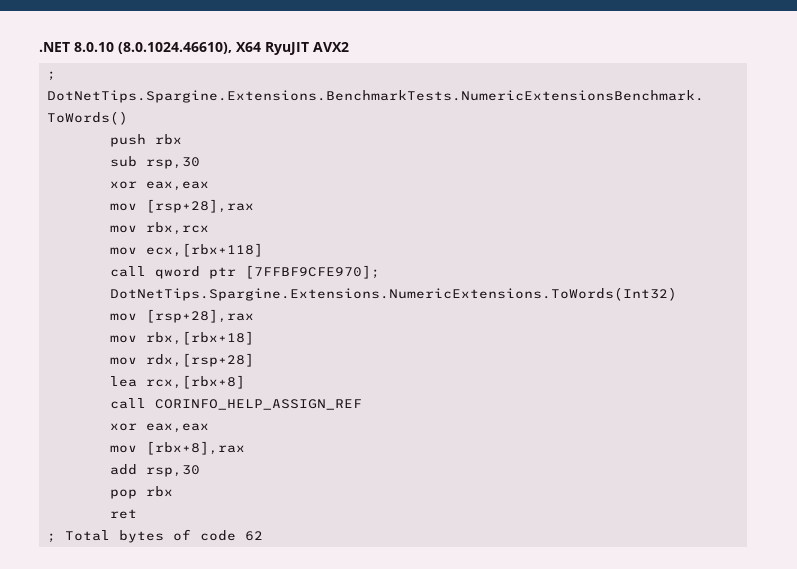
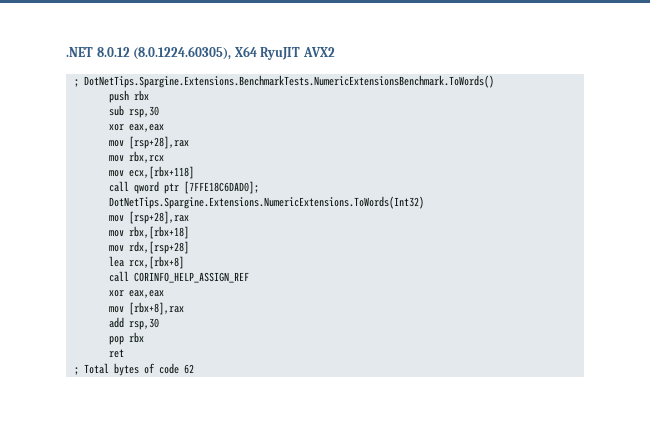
- .NET 8.0.10 (8.0.1024.46610), X64 RyuJIT AVX2
+ .NET 8.0.12 (8.0.1224.60305), X64 RyuJIT AVX2
- call qword ptr [7FFBF9CFE970]; DotNetTips.Spargine.Extensions.NumericExtensions.ToWords(Int32)
+ call qword ptr [7FFE18C6DAD0]; DotNetTips.Spargine.Extensions.NumericExtensions.ToWords(Int32)

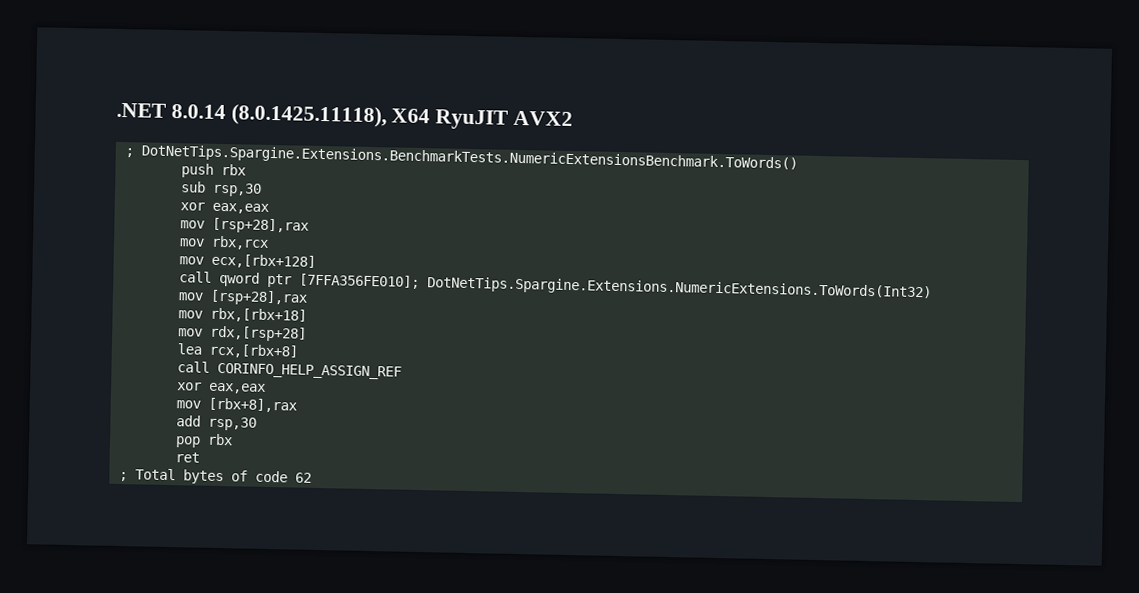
- .NET 8.0.12 (8.0.1224.60305), X64 RyuJIT AVX2
+ .NET 8.0.14 (8.0.1425.11118), X64 RyuJIT AVX2
- mov ecx,[rbx+118]
+ mov ecx,[rbx+128]
- call qword ptr [7FFE18C6DAD0]; DotNetTips.Spargine.Extensions.NumericExtensions.ToWords(Int32)
+ call qword ptr [7FFA356FE010]; DotNetTips.Spargine.Extensions.NumericExtensions.ToWords(Int32)

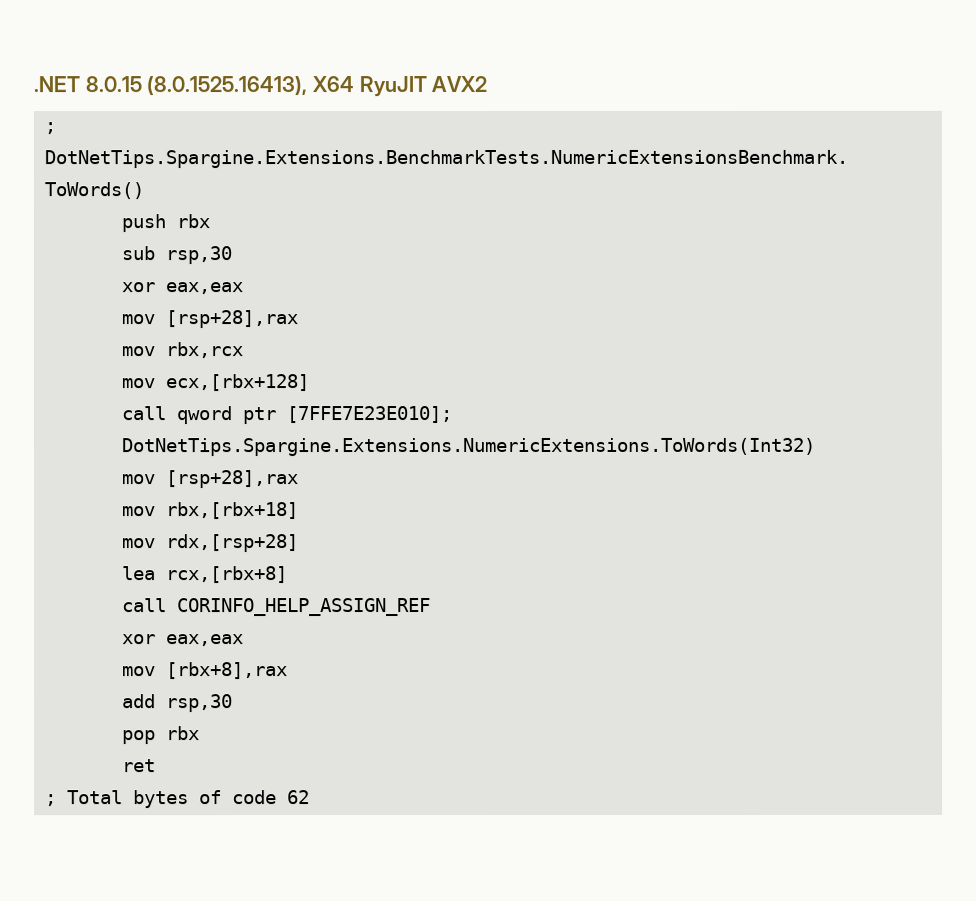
- .NET 8.0.14 (8.0.1425.11118), X64 RyuJIT AVX2
+ .NET 8.0.15 (8.0.1525.16413), X64 RyuJIT AVX2
- call qword ptr [7FFA356FE010]; DotNetTips.Spargine.Extensions.NumericExtensions.ToWords(Int32)
+ call qword ptr [7FFE7E23E010]; DotNetTips.Spargine.Extensions.NumericExtensions.ToWords(Int32)

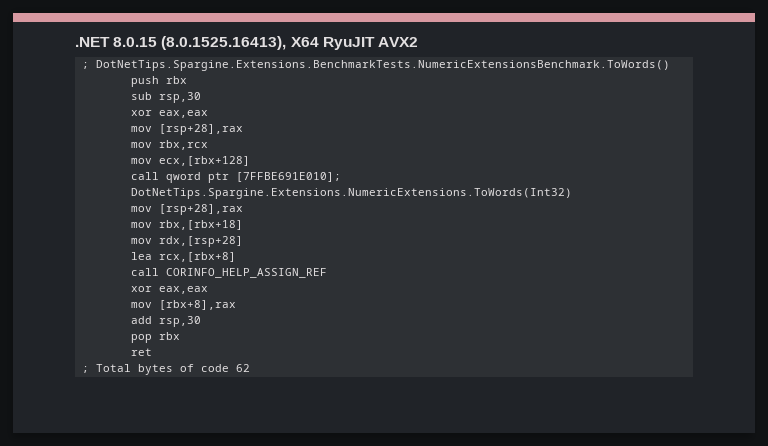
- call qword ptr [7FFE7E23E010]; DotNetTips.Spargine.Extensions.NumericExtensions.ToWords(Int32)
+ call qword ptr [7FFBE691E010]; DotNetTips.Spargine.Extensions.NumericExtensions.ToWords(Int32)

